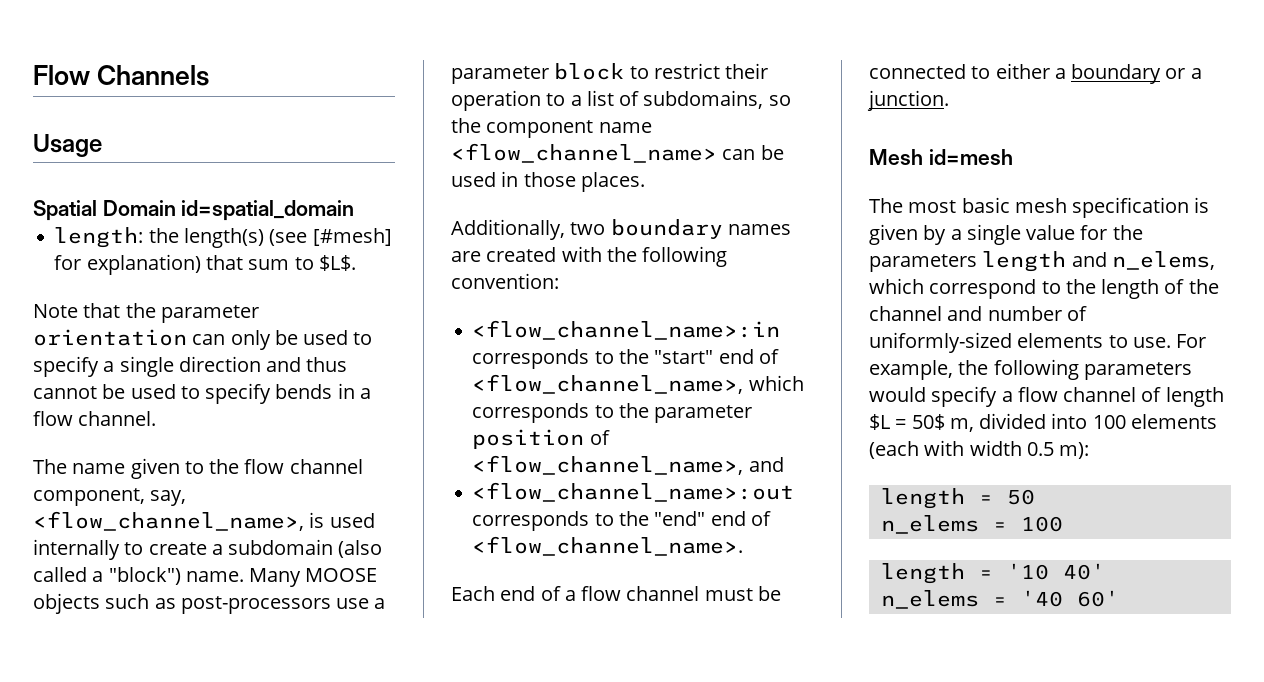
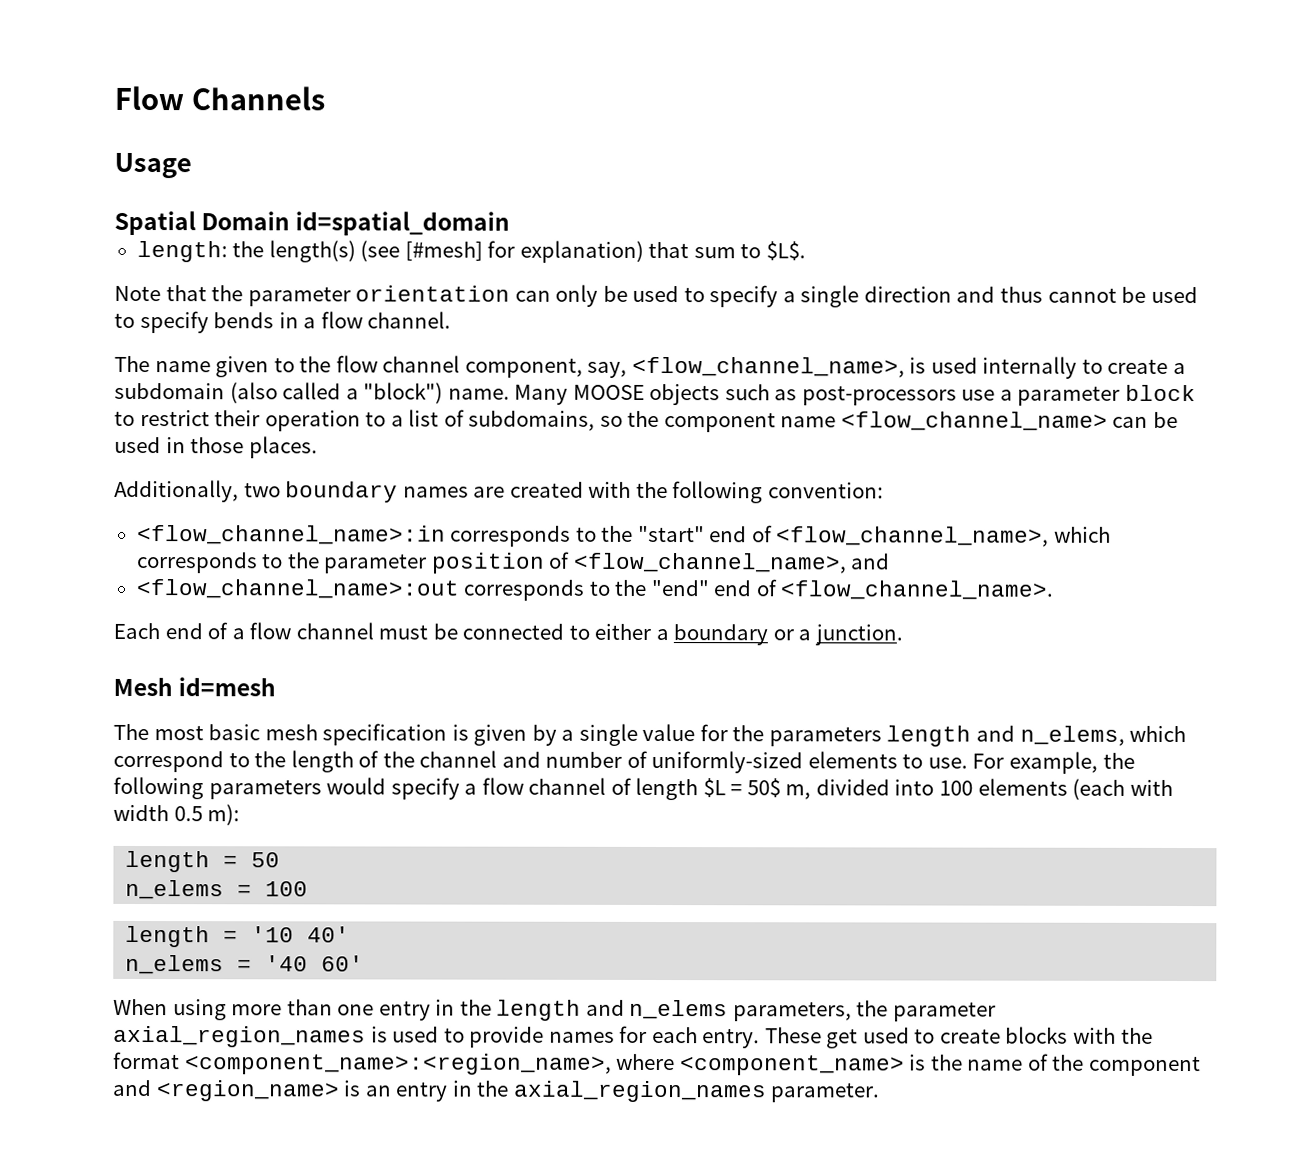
+ When using more than one entry in the length and n_elems parameters, the parameter axial_region_names is used to provide names for each entry. These get used to create blocks with the format <component_name>:<region_name>, where <component_name> is the name of the component and <region_name> is an entry in the axial_region_names parameter.

